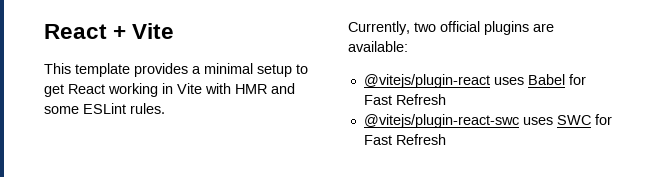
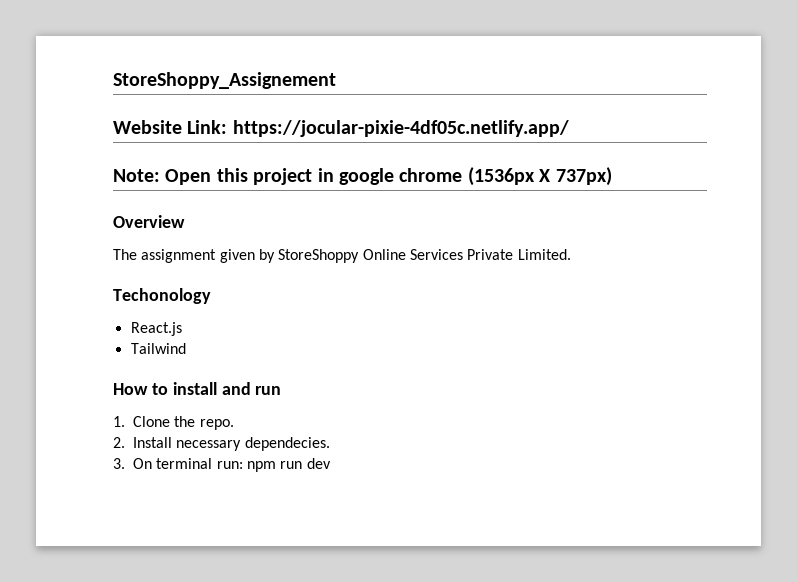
- React + Vite
- This template provides a minimal setup to get React working in Vite with HMR and some ESLint rules.
- Currently, two official plugins are available:
- @vitejs/plugin-react uses Babel for Fast Refresh
- @vitejs/plugin-react-swc uses SWC for Fast Refresh
+ StoreShoppy_Assignement
+ Website Link: https://jocular-pixie-4df05c.netlify.app/
+ Note: Open this project in google chrome (1536px X 737px)
+ Overview
+ The assignment given by StoreShoppy Online Services Private Limited.
+ Techonology
+ React.js
+ Tailwind
+ How to install and run
+ 1. Clone the repo.
+ 2. Install necessary dependecies.
+ 3. On terminal run: npm run dev

